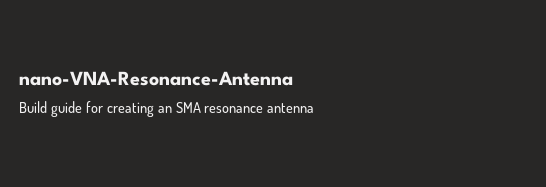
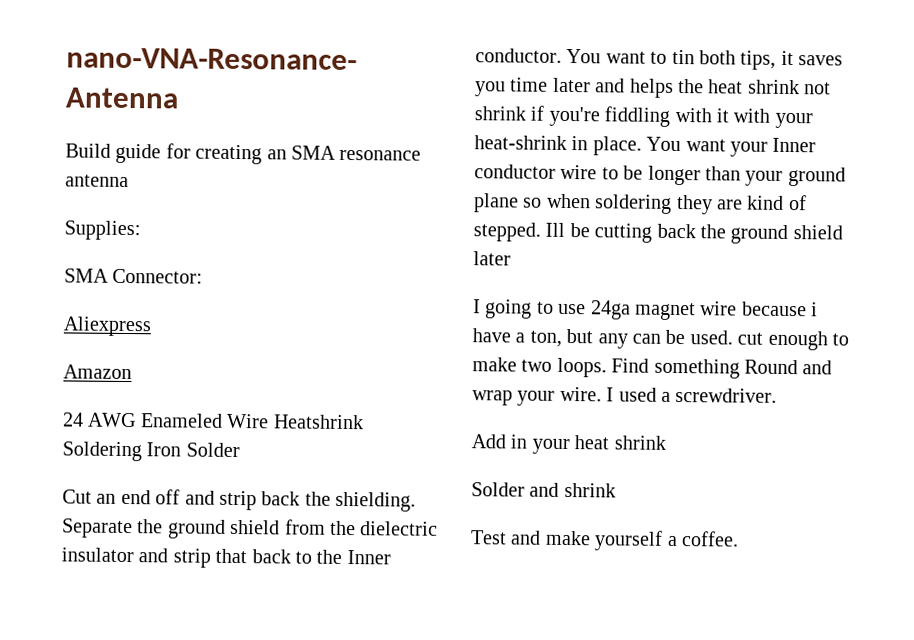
+ Supplies:
+ SMA Connector:
+ Aliexpress
+ Amazon
+ 24 AWG Enameled Wire Heatshrink Soldering Iron Solder
+ Cut an end off and strip back the shielding. Separate the ground shield from the dielectric insulator and strip that back to the Inner conductor. You want to tin both tips, it saves you time later and helps the heat shrink not shrink if you're fiddling with it with your heat-shrink in place. You want your Inner conductor wire to be longer than your ground plane so when soldering they are kind of stepped. Ill be cutting back the ground shield later
+ I going to use 24ga magnet wire because i have a ton, but any can be used. cut enough to make two loops. Find something Round and wrap your wire. I used a screwdriver.
+ Add in your heat shrink
+ Solder and shrink
+ Test and make yourself a coffee.

